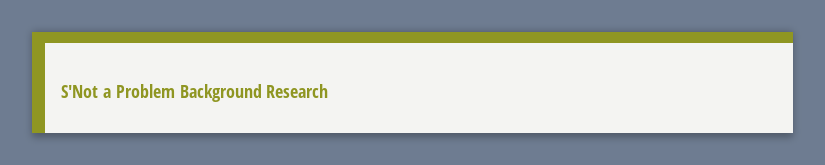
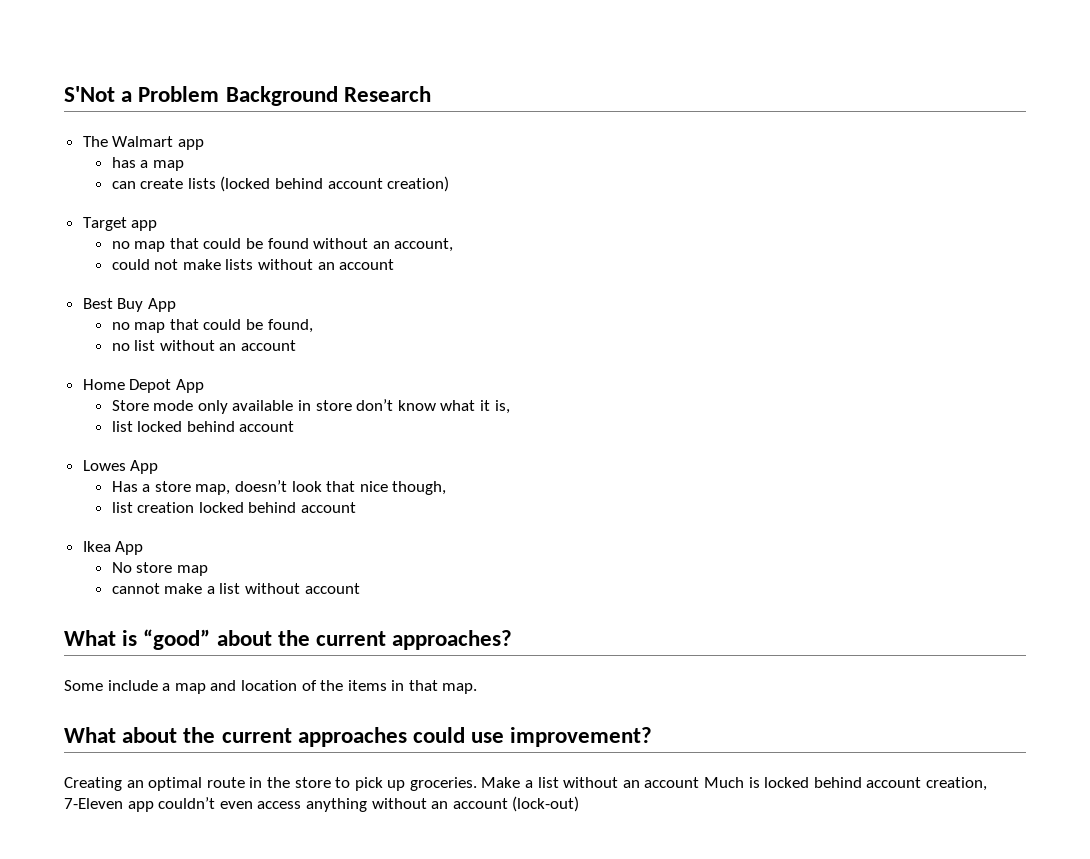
+ The Walmart app
+ has a map
+ can create lists (locked behind account creation)
+ Target app
+ no map that could be found without an account,
+ could not make lists without an account
+ Best Buy App
+ no map that could be found,
+ no list without an account
+ Home Depot App
+ Store mode only available in store don’t know what it is,
+ list locked behind account
+ Lowes App
+ Has a store map, doesn’t look that nice though,
+ list creation locked behind account
+ Ikea App
+ No store map
+ cannot make a list without account
+ What is “good” about the current approaches?
+ Some include a map and location of the items in that map.
+ What about the current approaches could use improvement?
+ Creating an optimal route in the store to pick up groceries. Make a list without an account Much is locked behind account creation, 7-Eleven app couldn’t even access anything without an account (lock-out)

